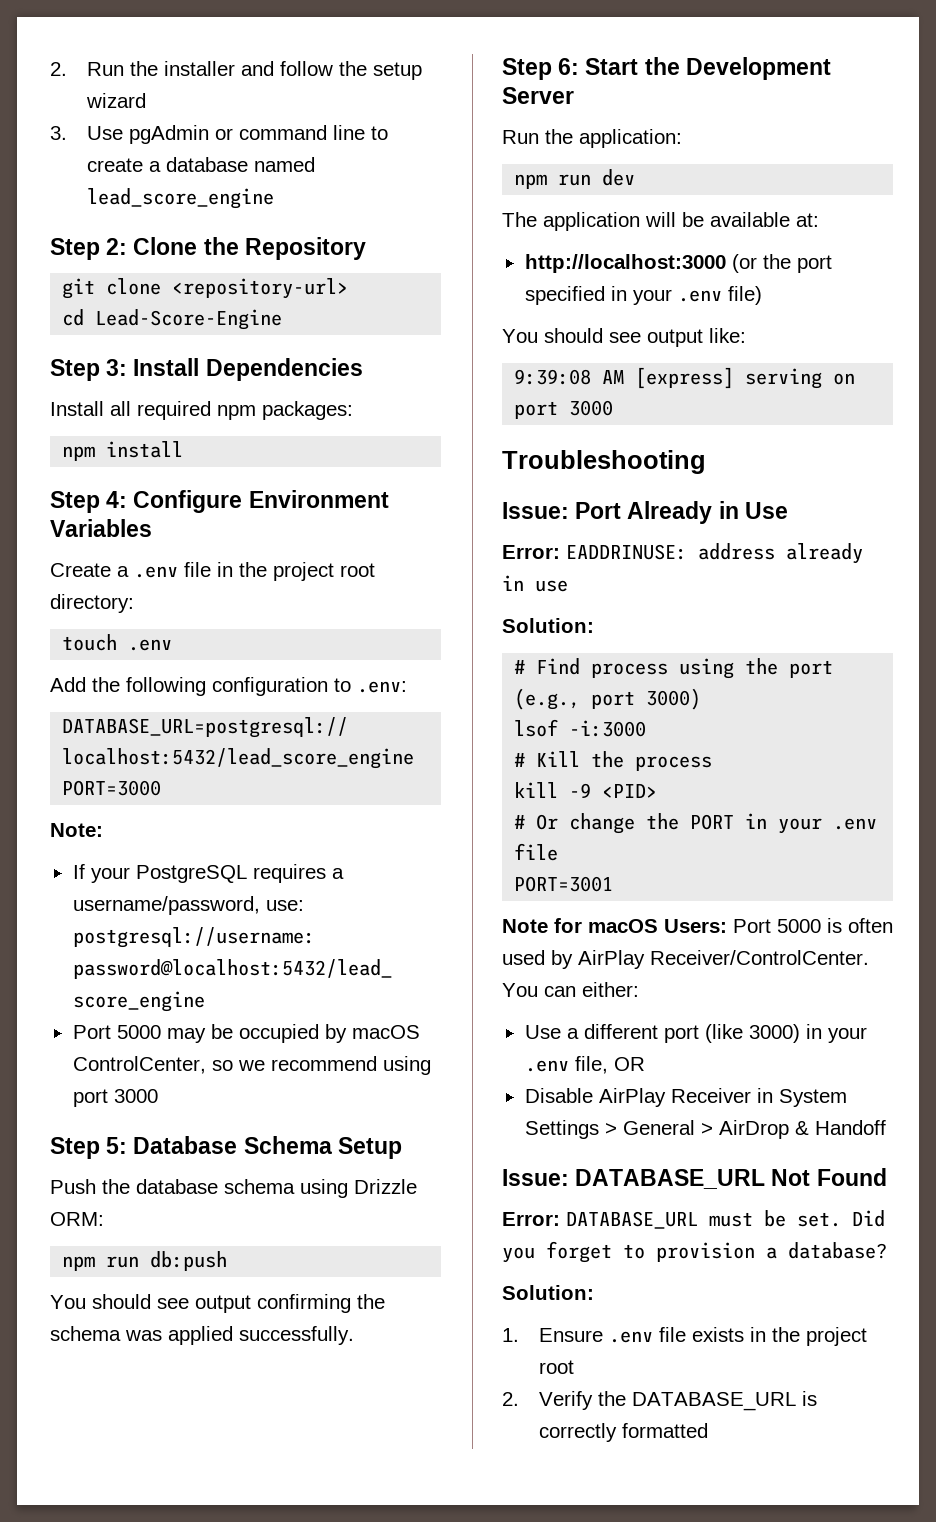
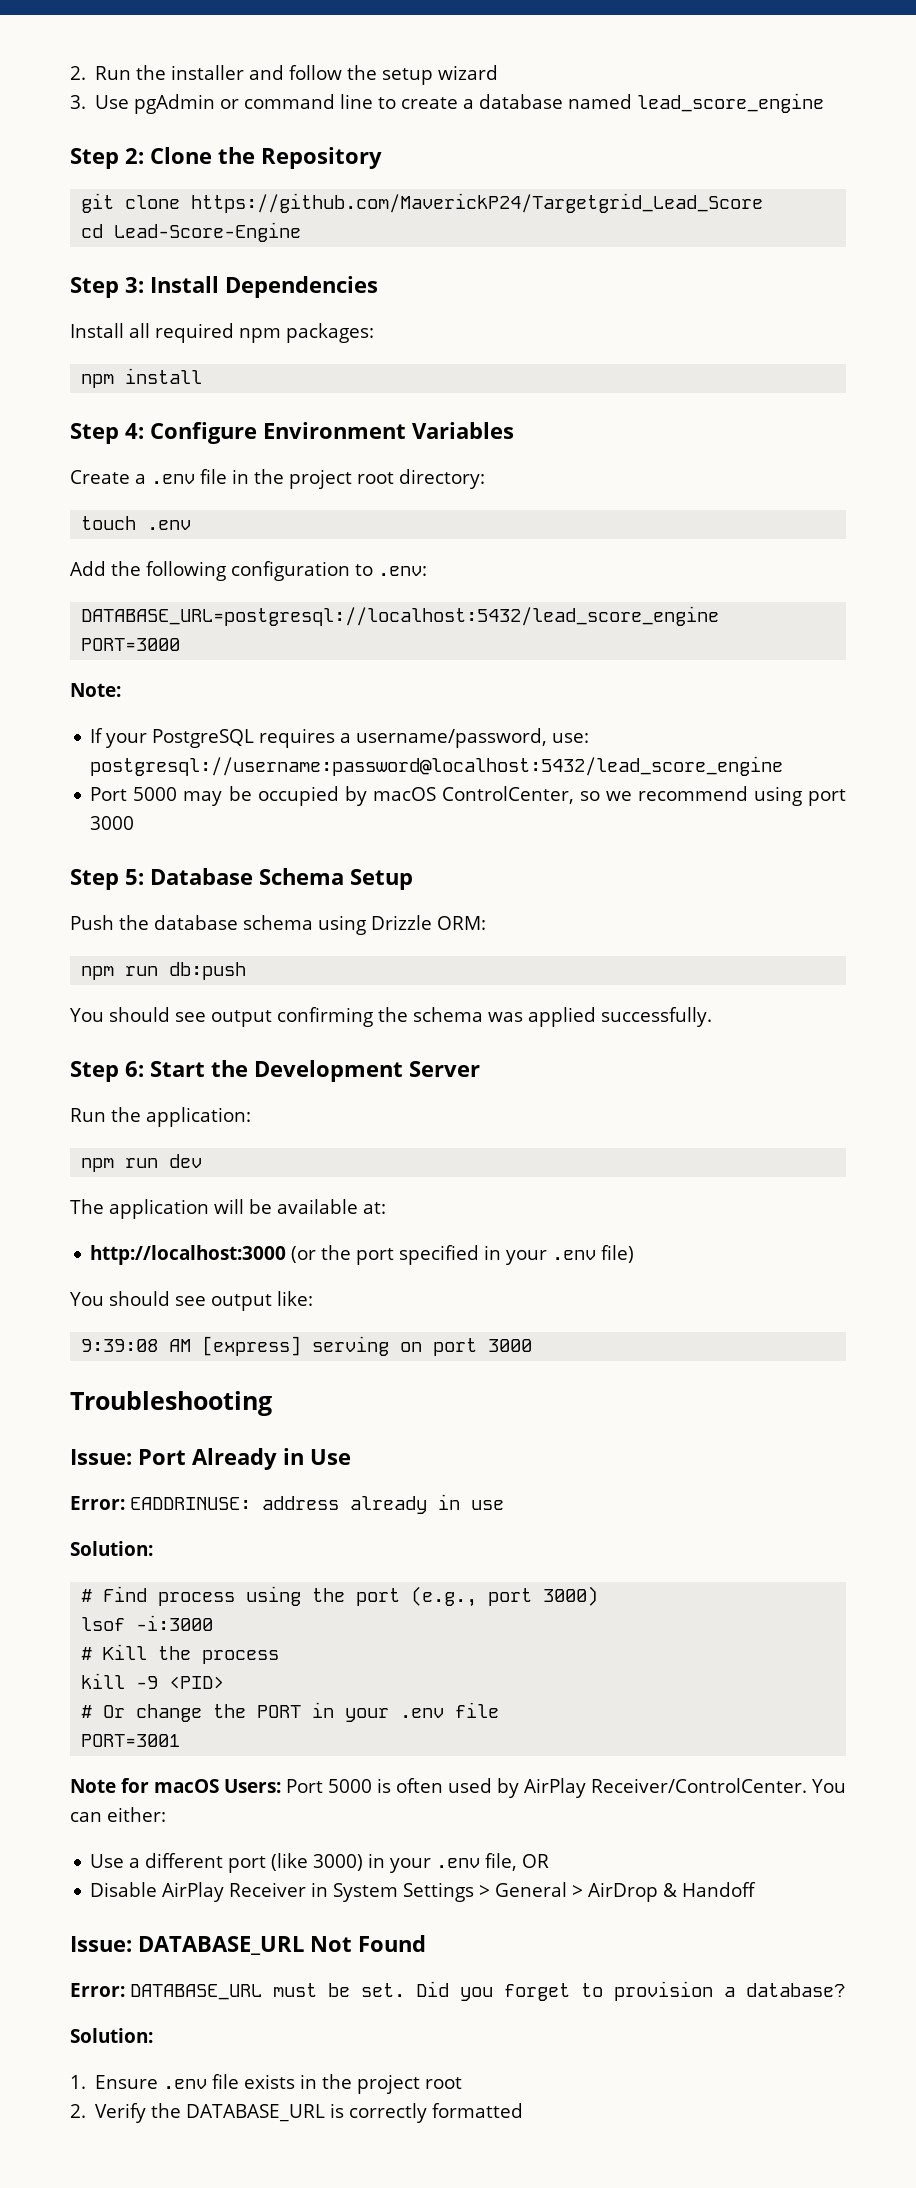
- git clone <repository-url>
+ git clone https://github.com/MaverickP24/Targetgrid_Lead_Score

